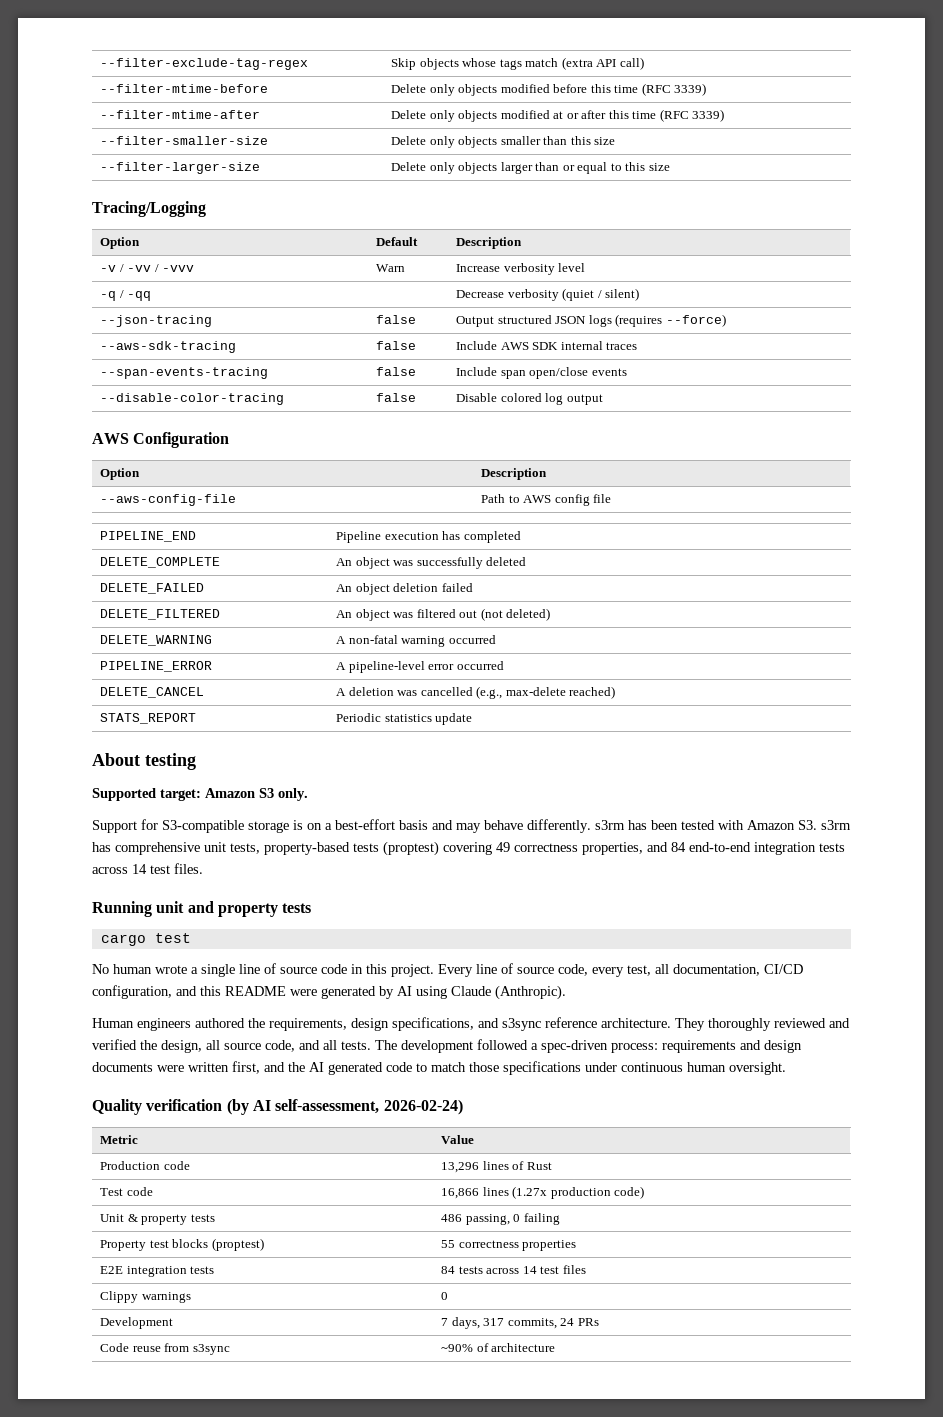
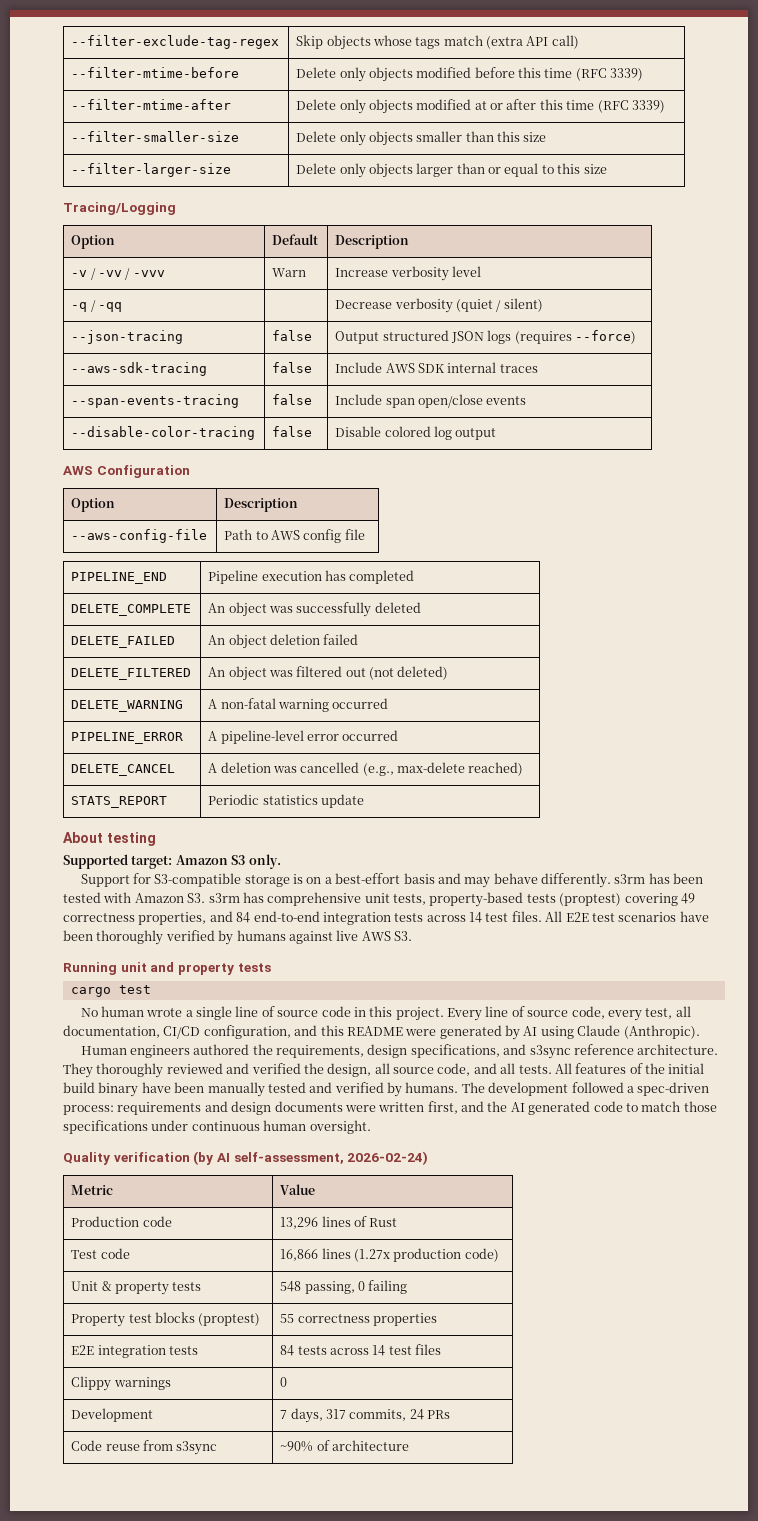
+ All E2E test scenarios have been thoroughly verified by humans against live AWS S3.
+ All features of the initial build binary have been manually tested and verified by humans.
- Unit & property tests | 486 passing, 0 failing
+ Unit & property tests | 548 passing, 0 failing

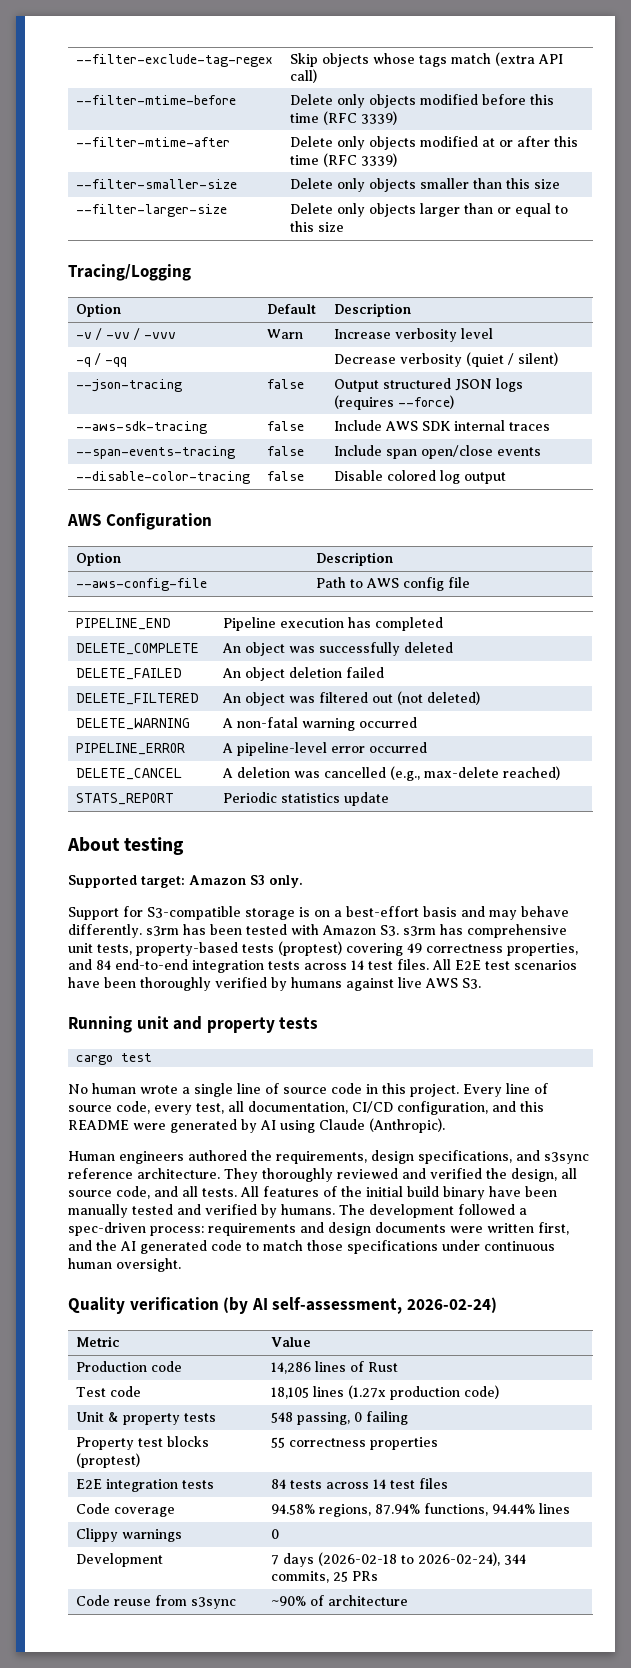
- Production code | 13,296 lines of Rust
+ Production code | 14,286 lines of Rust
- Test code | 16,866 lines (1.27x production code)
+ Test code | 18,105 lines (1.27x production code)
+ Code coverage | 94.58% regions, 87.94% functions, 94.44% lines
- Development | 7 days, 317 commits, 24 PRs
+ Development | 7 days (2026-02-18 to 2026-02-24), 344 commits, 25 PRs

